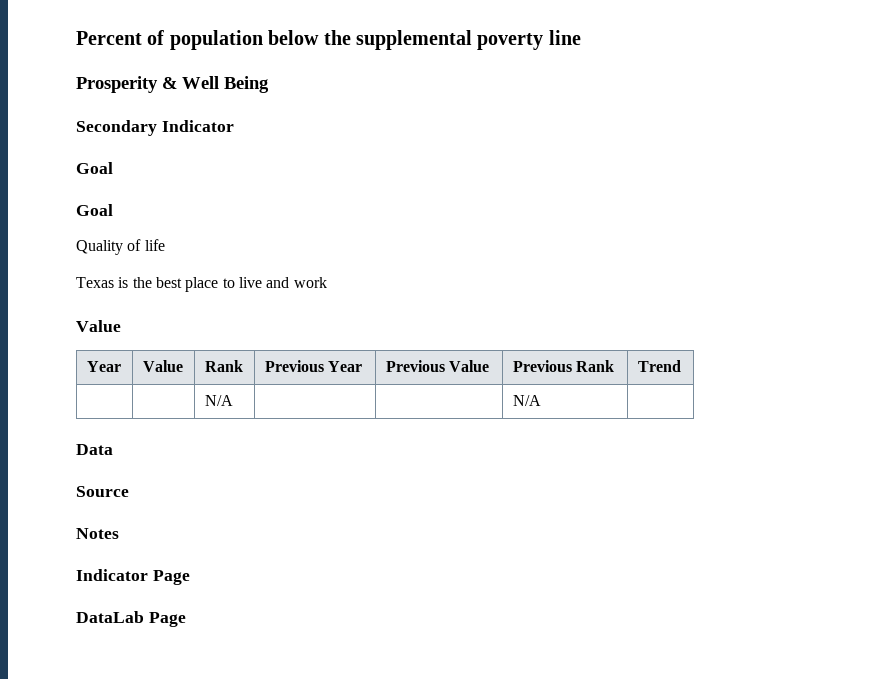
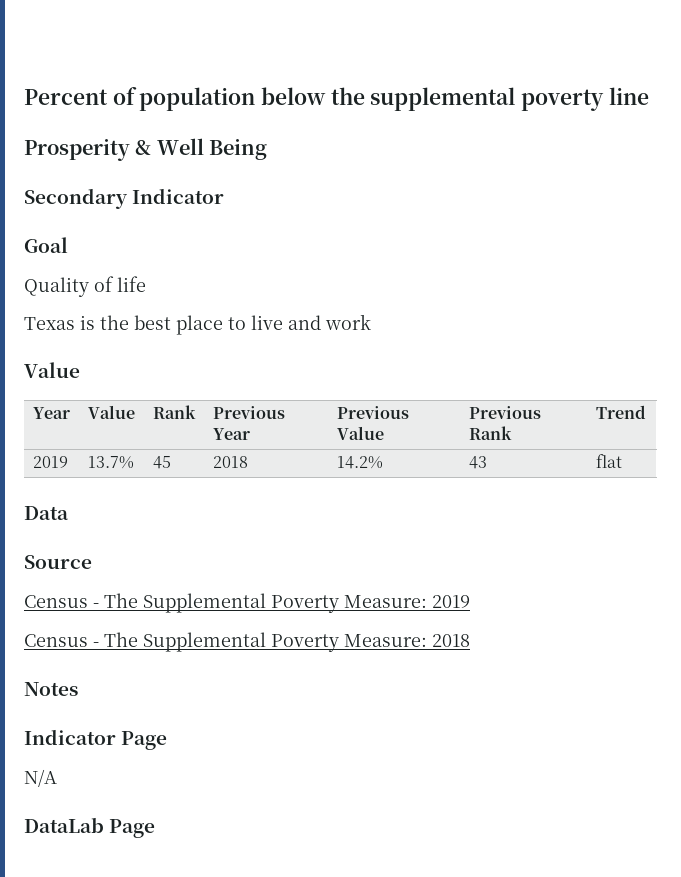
  Secondary Indicator
- Goal
- | | N/A | | | N/A |
+ 2019 | 13.7% | 45 | 2018 | 14.2% | 43 | flat
  Data
  Source
+ Census - The Supplemental Poverty Measure: 2019
+ Census - The Supplemental Poverty Measure: 2018
+ N/A

